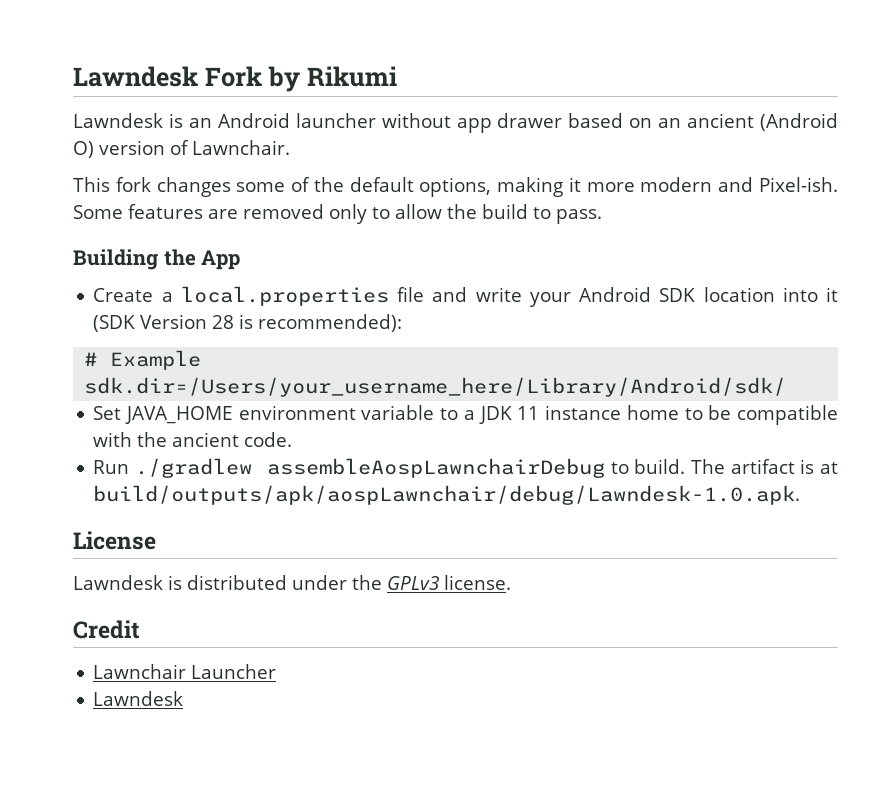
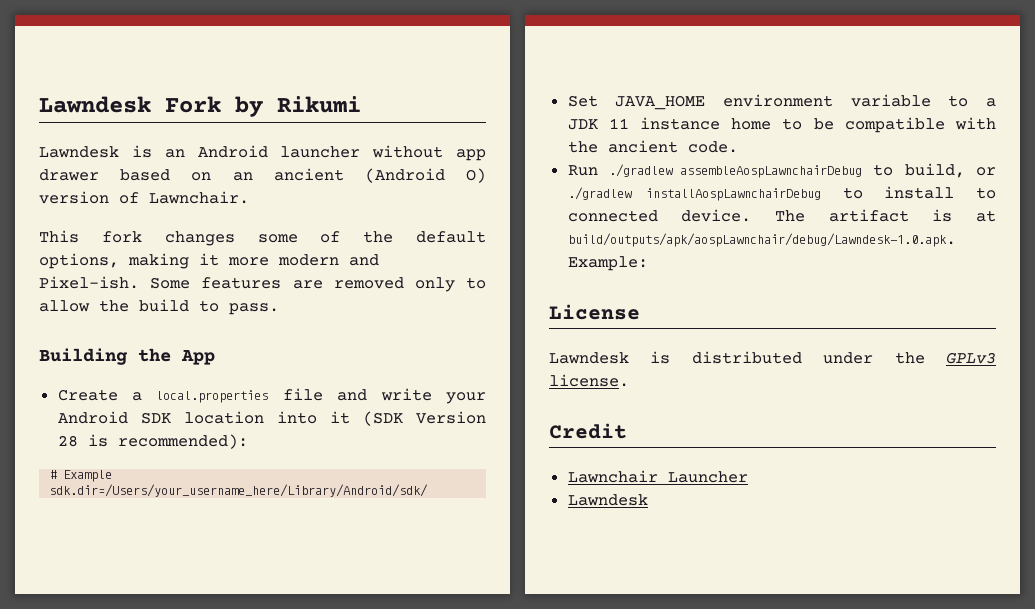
- Run ./gradlew assembleAospLawnchairDebug to build.
+ Run ./gradlew assembleAospLawnchairDebug to build, or ./gradlew installAospLawnchairDebug to install to connected device.
- The artifact is at build/outputs/apk/aospLawnchair/debug/Lawndesk-1.0.apk.
+ The artifact is at build/outputs/apk/aospLawnchair/debug/Lawndesk-1.0.apk. Example:

